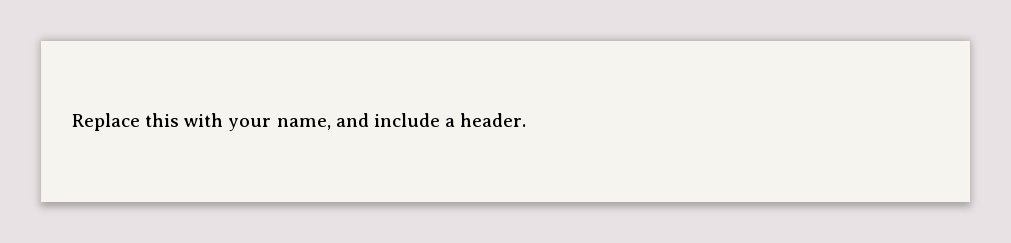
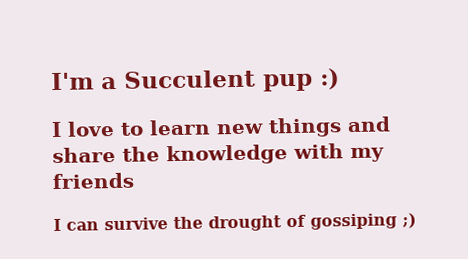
- Replace this with your name, and include a header.
+ I'm a Succulent pup :)
+ I love to learn new things and share the knowledge with my friends
+ I can survive the drought of gossiping ;)

